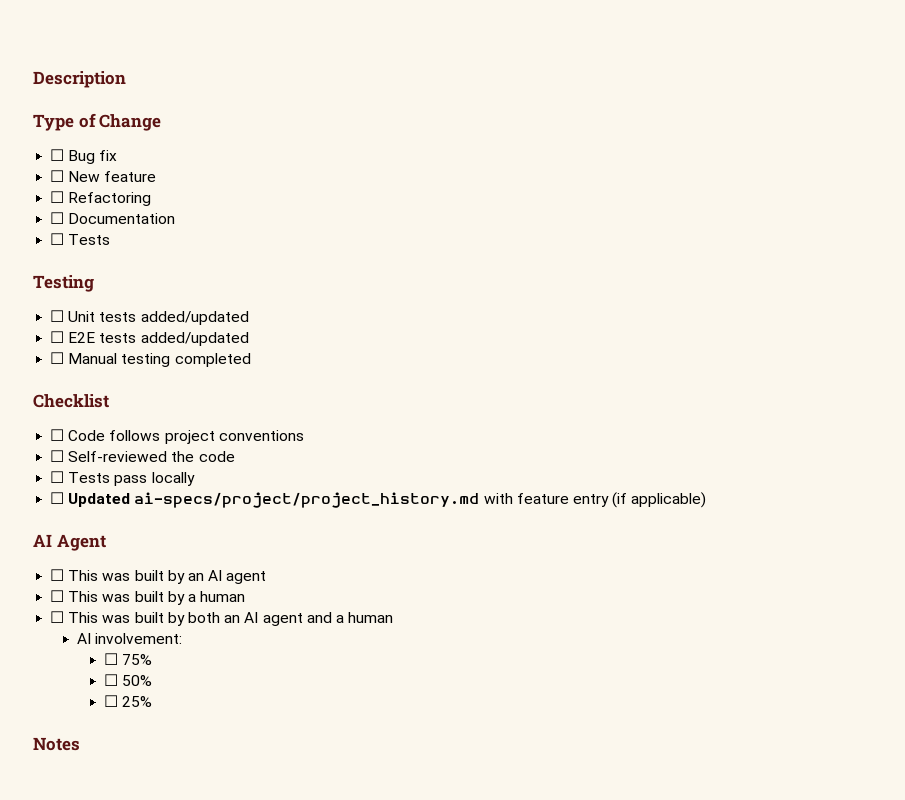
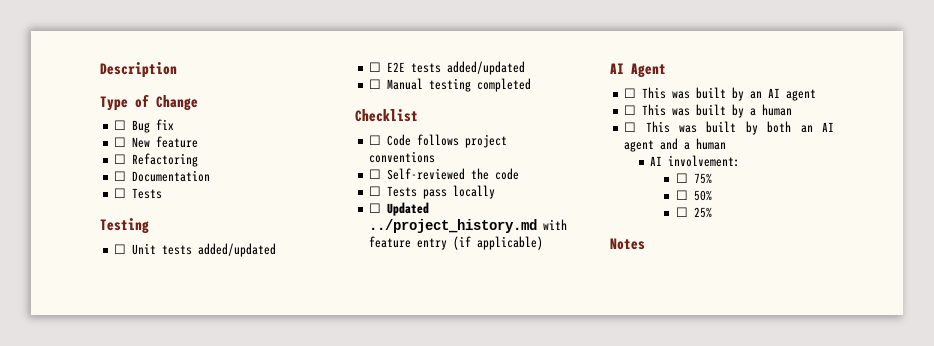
- ☐ Updated ai-specs/project/project_history.md with feature entry (if applicable)
+ ☐ Updated ../project_history.md with feature entry (if applicable)

